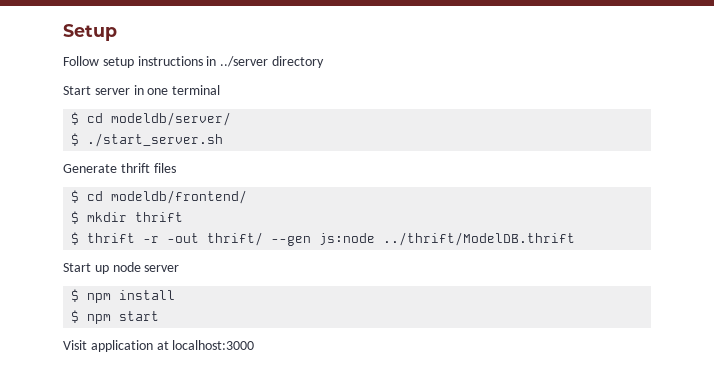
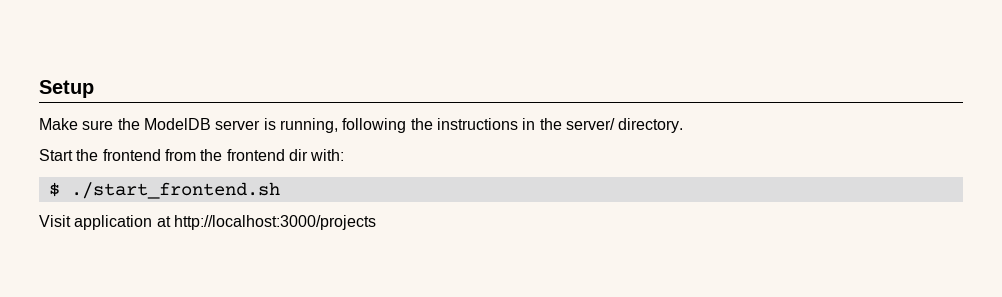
- Follow setup instructions in ../server directory
- Start server in one terminal
- $ cd modeldb/server/
- $ ./start_server.sh
- Generate thrift files
- $ cd modeldb/frontend/
- $ mkdir thrift
- $ thrift -r -out thrift/ --gen js:node ../thrift/ModelDB.thrift
- Start up node server
- $ npm install
- $ npm start
+ Make sure the ModelDB server is running, following the instructions in the server/ directory.
+ Start the frontend from the frontend dir with:
+ $ ./start_frontend.sh
- Visit application at localhost:3000
+ Visit application at http://localhost:3000/projects

